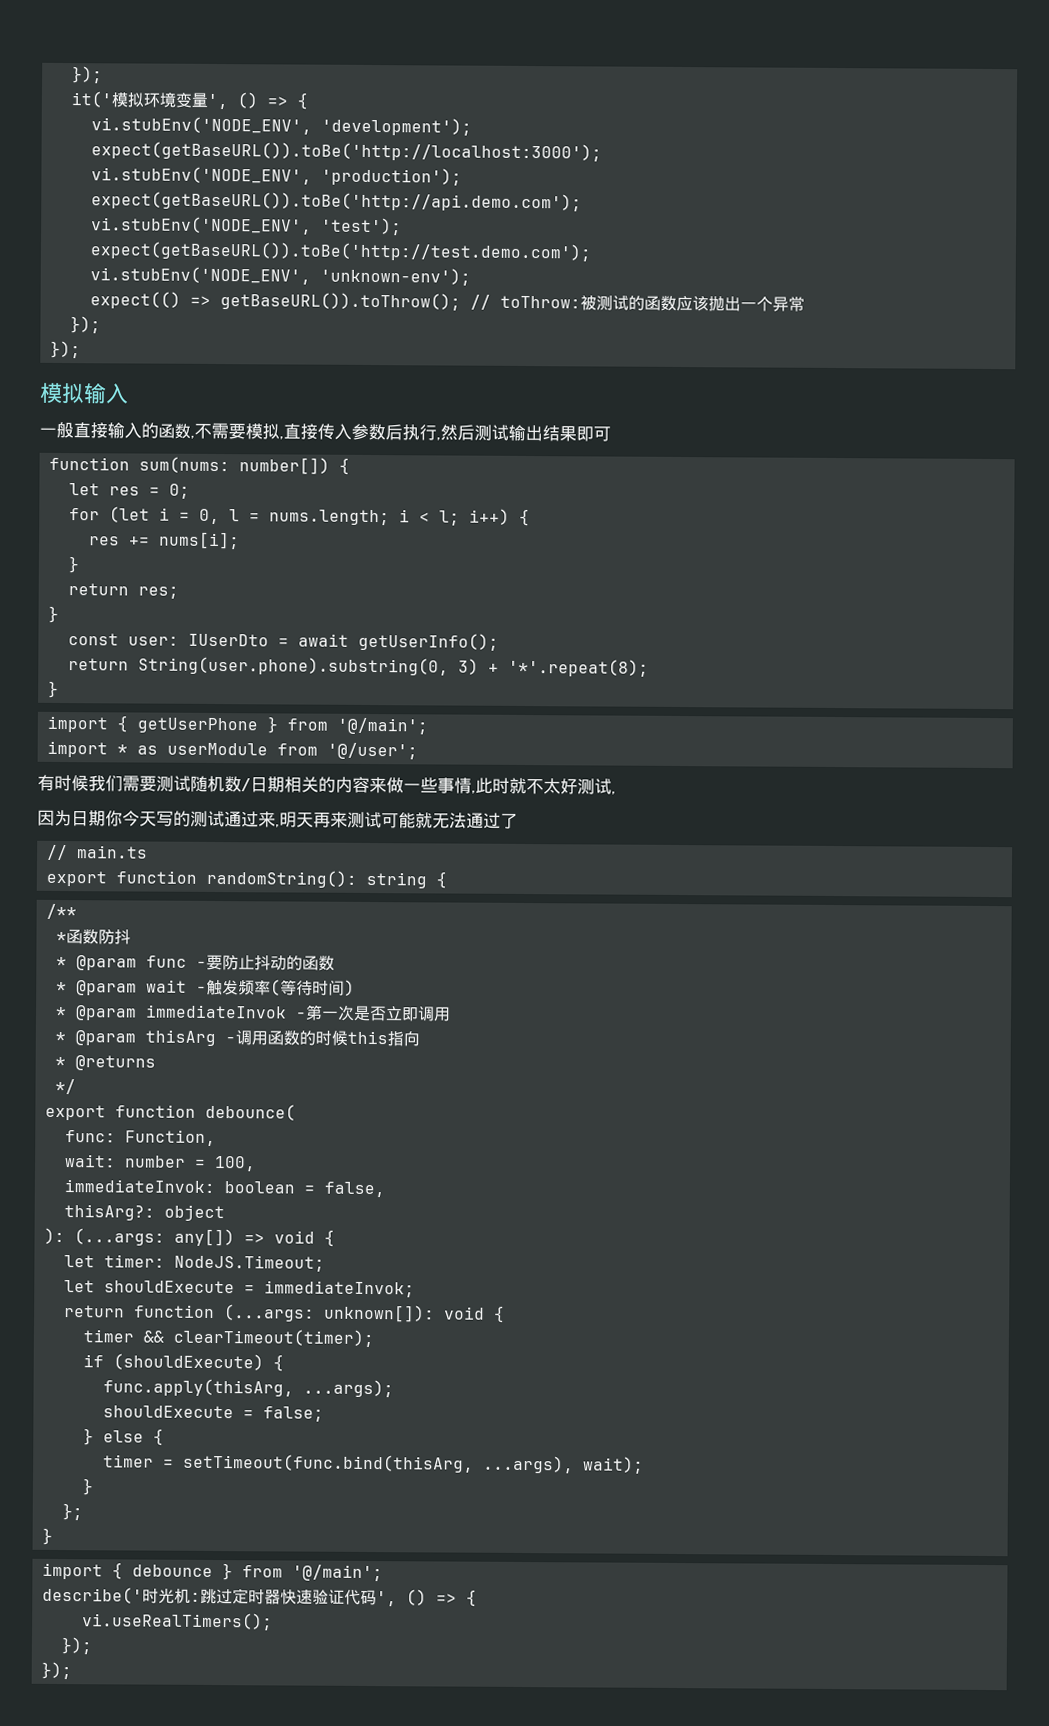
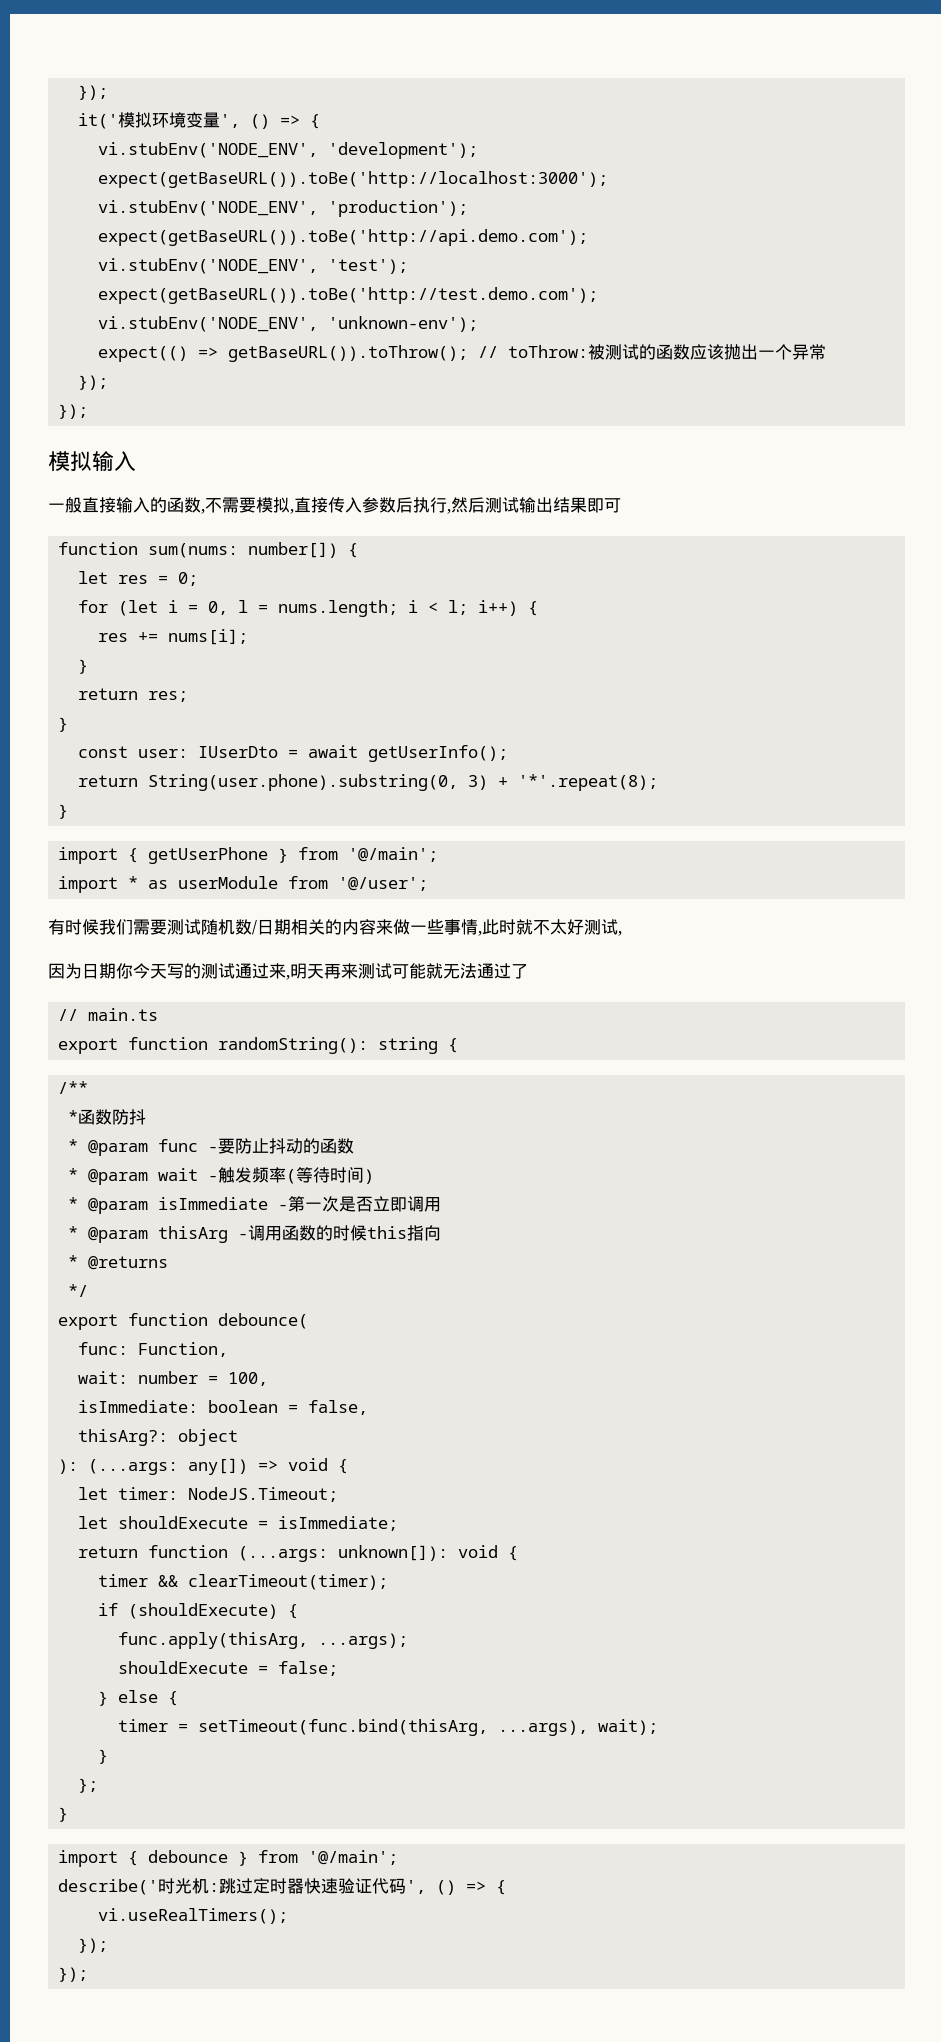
- * @param immediateInvok -第一次是否立即调用
+ * @param isImmediate -第一次是否立即调用
- immediateInvok: boolean = false,
+ isImmediate: boolean = false,
- let shouldExecute = immediateInvok;
+ let shouldExecute = isImmediate;

